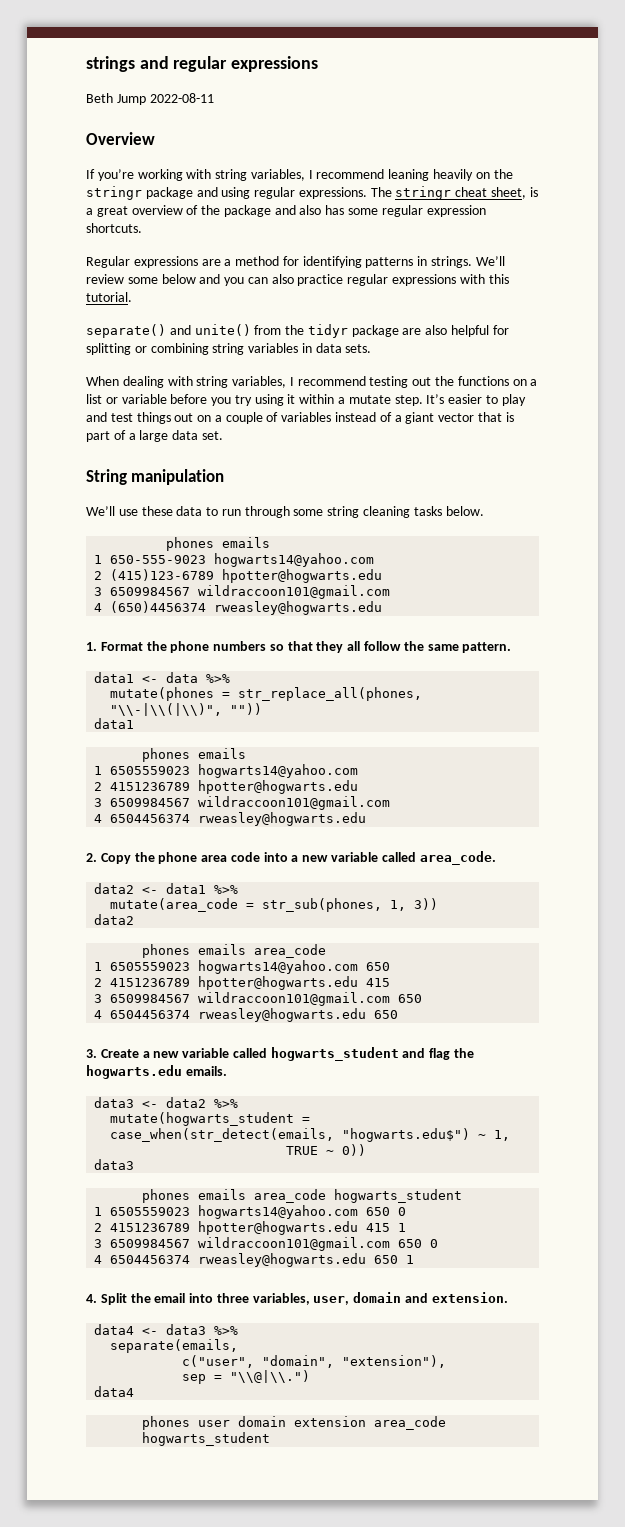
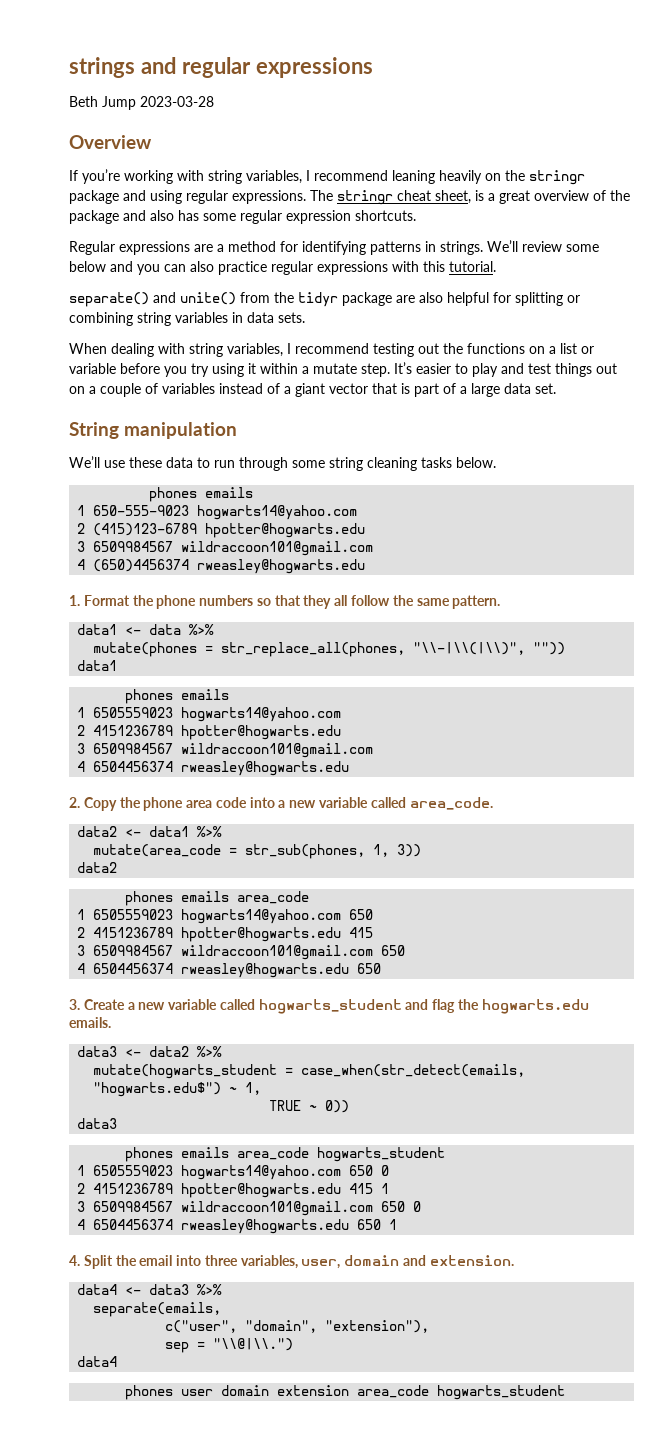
- Beth Jump 2022-08-11
+ Beth Jump 2023-03-28

